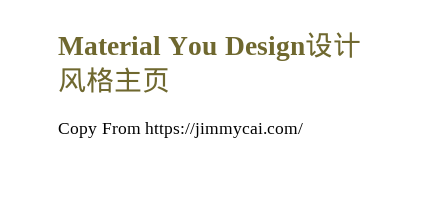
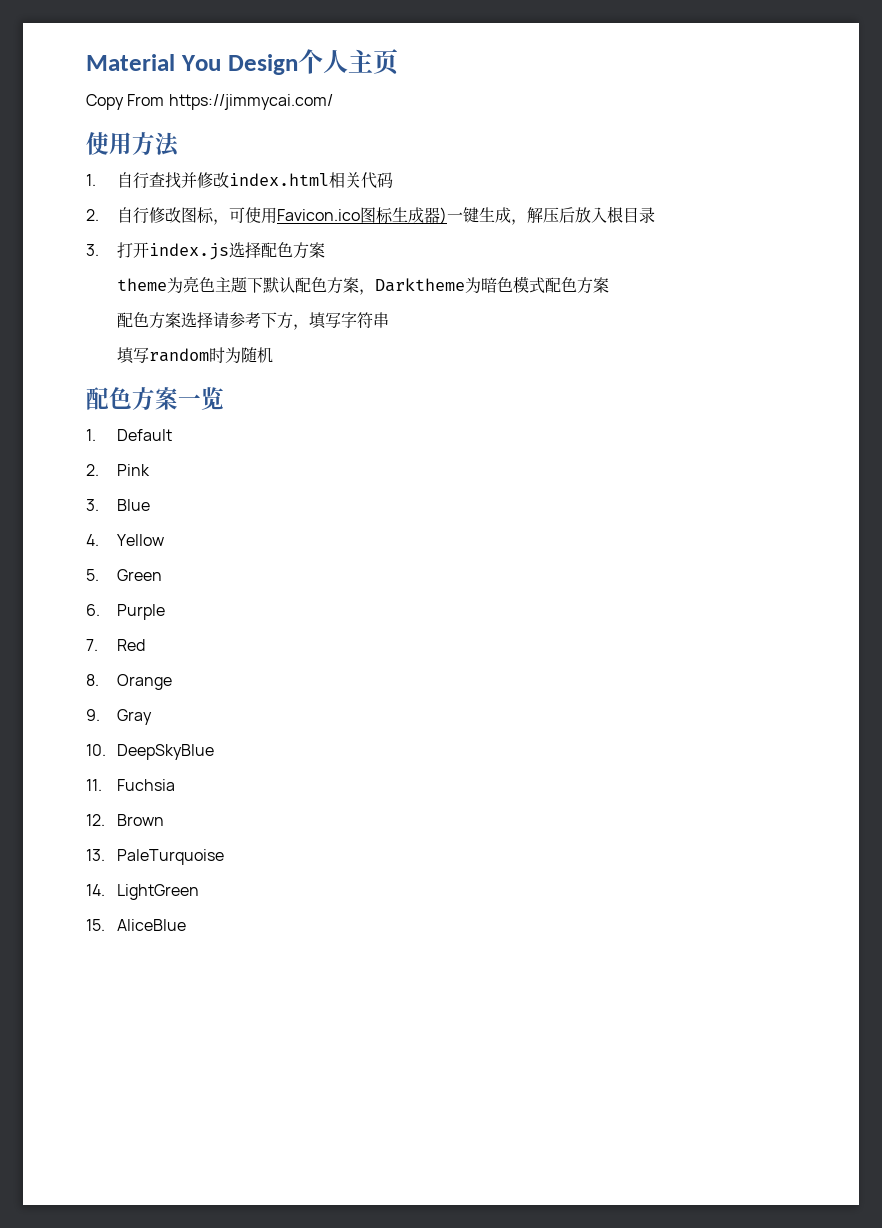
- Material You Design设计风格主页
+ Material You Design个人主页
+ 使用方法
+ 1.自行查找并修改index.html相关代码
+ 2.自行修改图标，可使用Favicon.ico图标生成器)一键生成，解压后放入根目录
+ 3.打开index.js选择配色方案
+ theme为亮色主题下默认配色方案，Darktheme为暗色模式配色方案
+ 配色方案选择请参考下方，填写字符串
+ 填写random时为随机
+ 配色方案一览
+ 1. Default
+ 2. Pink
+ 3. Blue
+ 4. Yellow
+ 5. Green
+ 6. Purple
+ 7. Red
+ 8. Orange
+ 9. Gray
+ 10. DeepSkyBlue
+ 11. Fuchsia
+ 12. Brown
+ 13. PaleTurquoise
+ 14. LightGreen
+ 15. AliceBlue

